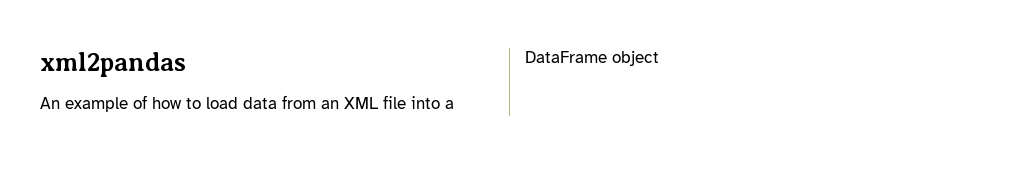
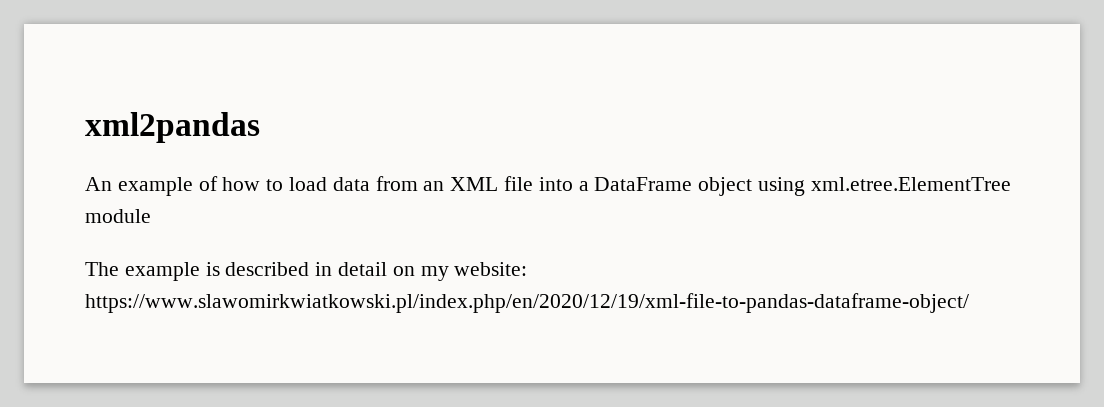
- An example of how to load data from an XML file into a DataFrame object
+ An example of how to load data from an XML file into a DataFrame object using xml.etree.ElementTree module
+ The example is described in detail on my website: https://www.slawomirkwiatkowski.pl/index.php/en/2020/12/19/xml-file-to-pandas-dataframe-object/

